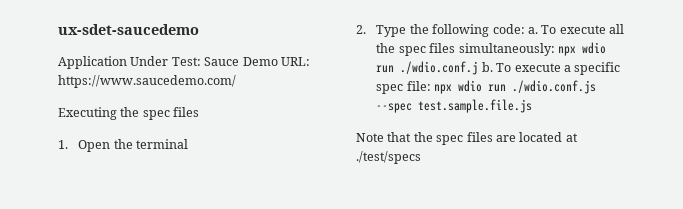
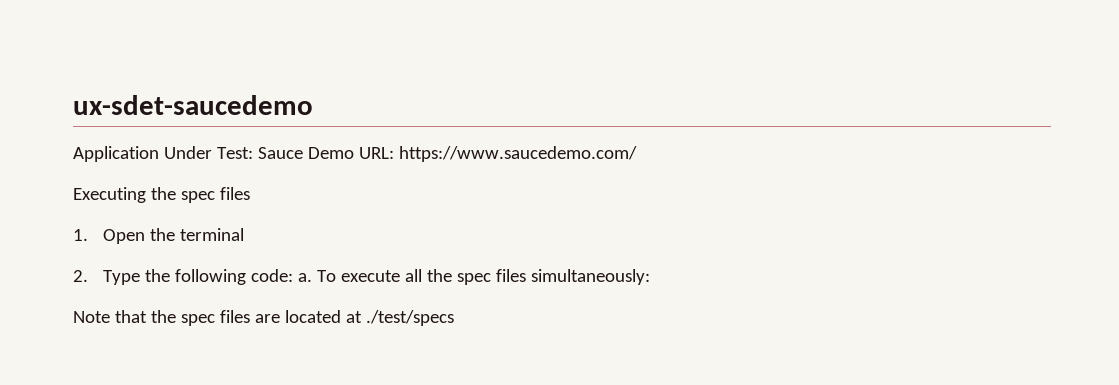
- To execute all the spec files simultaneously: npx wdio run ./wdio.conf.j b. To execute a specific spec file: npx wdio run ./wdio.conf.js --spec test.sample.file.js
+ To execute all the spec files simultaneously:

